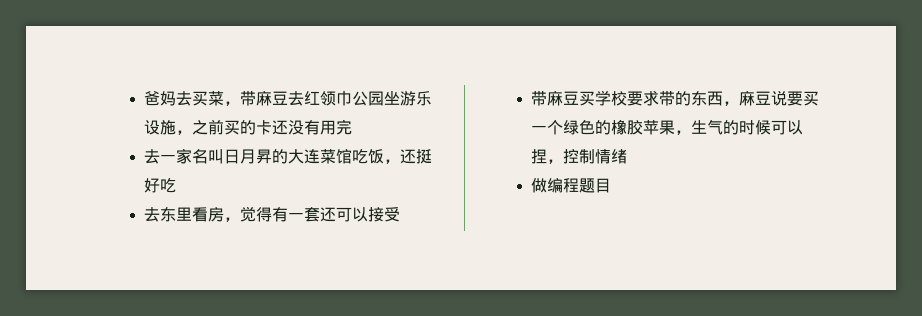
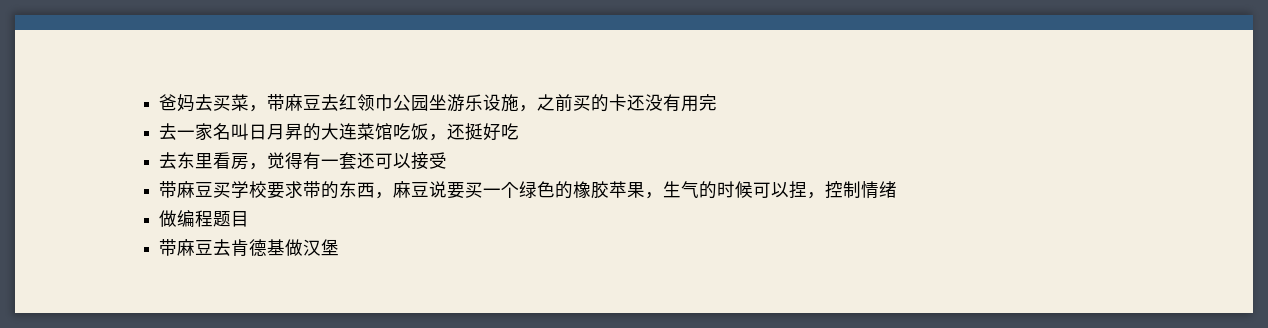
+ 带麻豆去肯德基做汉堡

